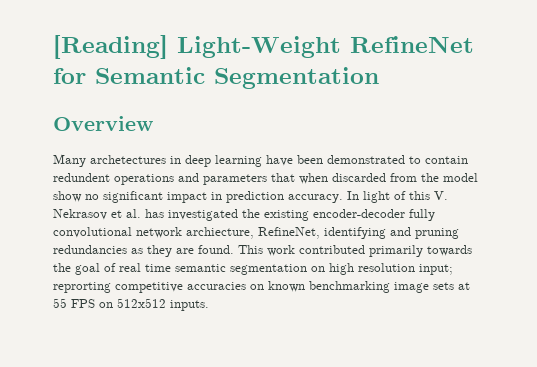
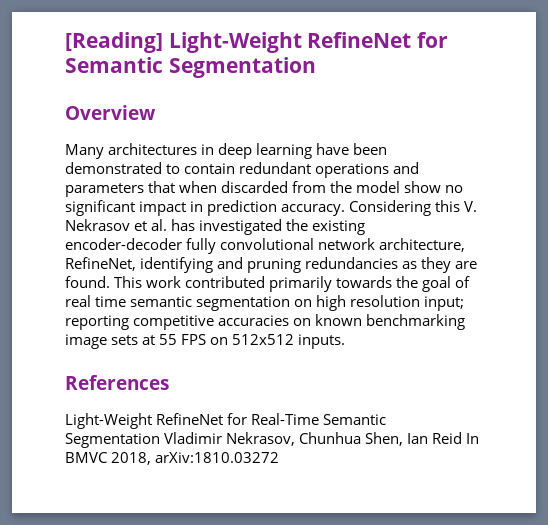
- Many archetectures in deep learning have been demonstrated to contain redundent operations and parameters that when discarded from the model show no significant impact in prediction accuracy.
+ Many architectures in deep learning have been demonstrated to contain redundant operations and parameters that when discarded from the model show no significant impact in prediction accuracy.
- In light of this V. Nekrasov et al. has investigated the existing encoder-decoder fully convolutional network archiecture, RefineNet, identifying and pruning redundancies as they are found.
+ Considering this V. Nekrasov et al. has investigated the existing encoder-decoder fully convolutional network architecture, RefineNet, identifying and pruning redundancies as they are found.
- This work contributed primarily towards the goal of real time semantic segmentation on high resolution input; reprorting competitive accuracies on known benchmarking image sets at 55 FPS on 512x512 inputs.
+ This work contributed primarily towards the goal of real time semantic segmentation on high resolution input; reporting competitive accuracies on known benchmarking image sets at 55 FPS on 512x512 inputs.
+ References
+ Light-Weight RefineNet for Real-Time Semantic Segmentation Vladimir Nekrasov, Chunhua Shen, Ian Reid In BMVC 2018, arXiv:1810.03272

